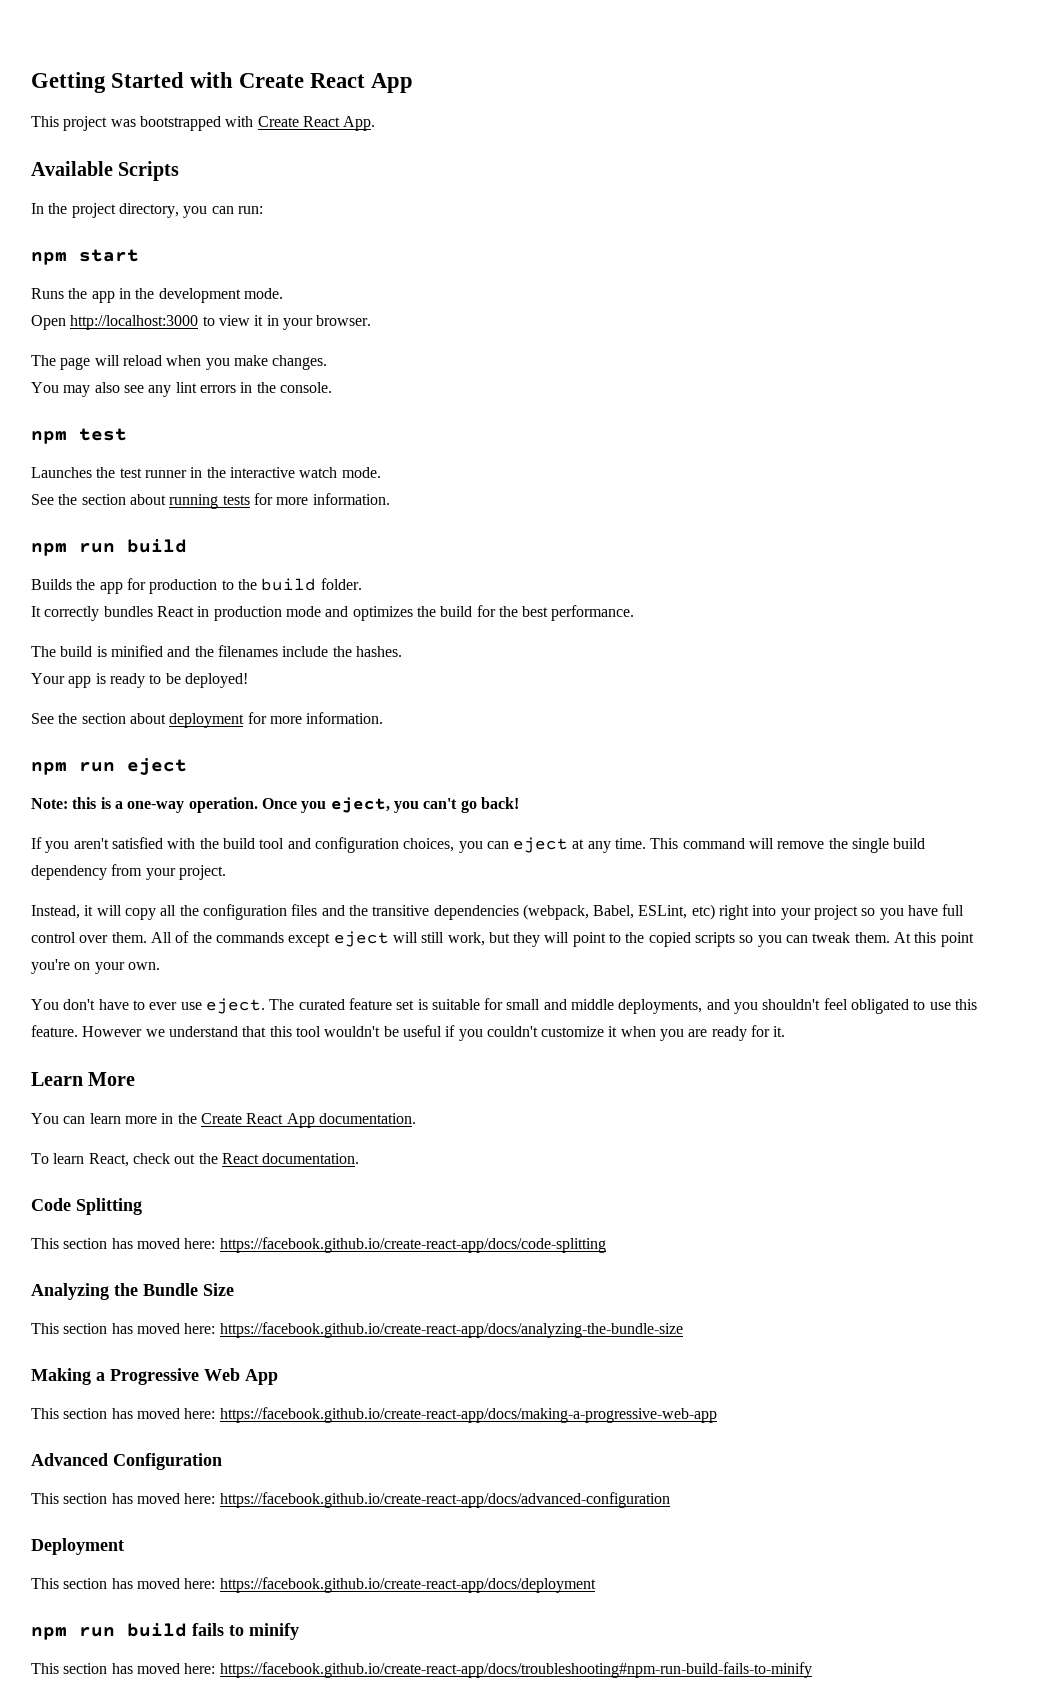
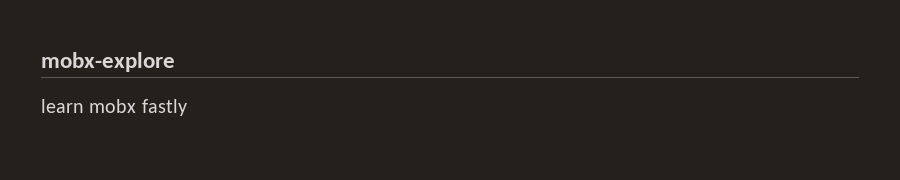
- Getting Started with Create React App
- This project was bootstrapped with Create React App.
- Available Scripts
- In the project directory, you can run:
- npm start
- Runs the app in the development mode.
- Open http://localhost:3000 to view it in your browser.
- The page will reload when you make changes.
- You may also see any lint errors in the console.
- npm test
- Launches the test runner in the interactive watch mode.
- See the section about running tests for more information.
- npm run build
- Builds the app for production to the build folder.
- It correctly bundles React in production mode and optimizes the build for the best performance.
- The build is minified and the filenames include the hashes.
- Your app is ready to be deployed!
- See the section about deployment for more information.
- npm run eject
- Note: this is a one-way operation. Once you eject, you can't go back!
- If you aren't satisfied with the build tool and configuration choices, you can eject at any time. This command will remove the single build dependency from your project.
- Instead, it will copy all the configuration files and the transitive dependencies (webpack, Babel, ESLint, etc) right into your project so you have full control over them. All of the commands except eject will still work, but they will point to the copied scripts so you can tweak them. At this point you're on your own.
- You don't have to ever use eject. The curated feature set is suitable for small and middle deployments, and you shouldn't feel obligated to use this feature. However we understand that this tool wouldn't be useful if you couldn't customize it when you are ready for it.
- Learn More
- You can learn more in the Create React App documentation.
- To learn React, check out the React documentation.
- Code Splitting
- This section has moved here: https://facebook.github.io/create-react-app/docs/code-splitting
- Analyzing the Bundle Size
- This section has moved here: https://facebook.github.io/create-react-app/docs/analyzing-the-bundle-size
- Making a Progressive Web App
- This section has moved here: https://facebook.github.io/create-react-app/docs/making-a-progressive-web-app
- Advanced Configuration
- This section has moved here: https://facebook.github.io/create-react-app/docs/advanced-configuration
- Deployment
- This section has moved here: https://facebook.github.io/create-react-app/docs/deployment
- npm run build fails to minify
- This section has moved here: https://facebook.github.io/create-react-app/docs/troubleshooting#npm-run-build-fails-to-minify
+ mobx-explore
+ learn mobx fastly

